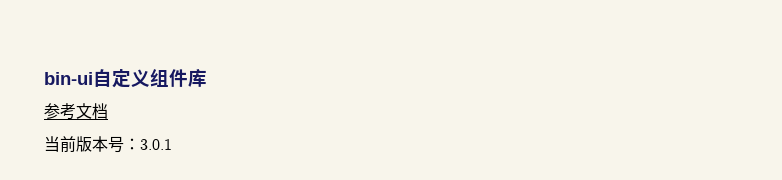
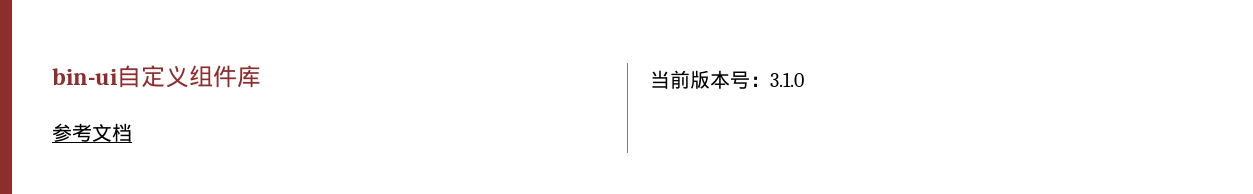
- 当前版本号：3.0.1
+ 当前版本号：3.1.0

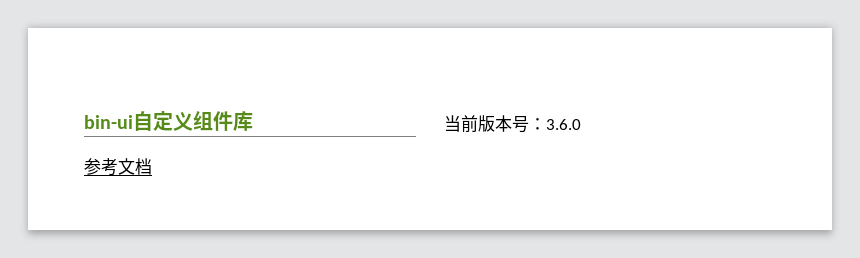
- 当前版本号：3.1.0
+ 当前版本号：3.6.0

